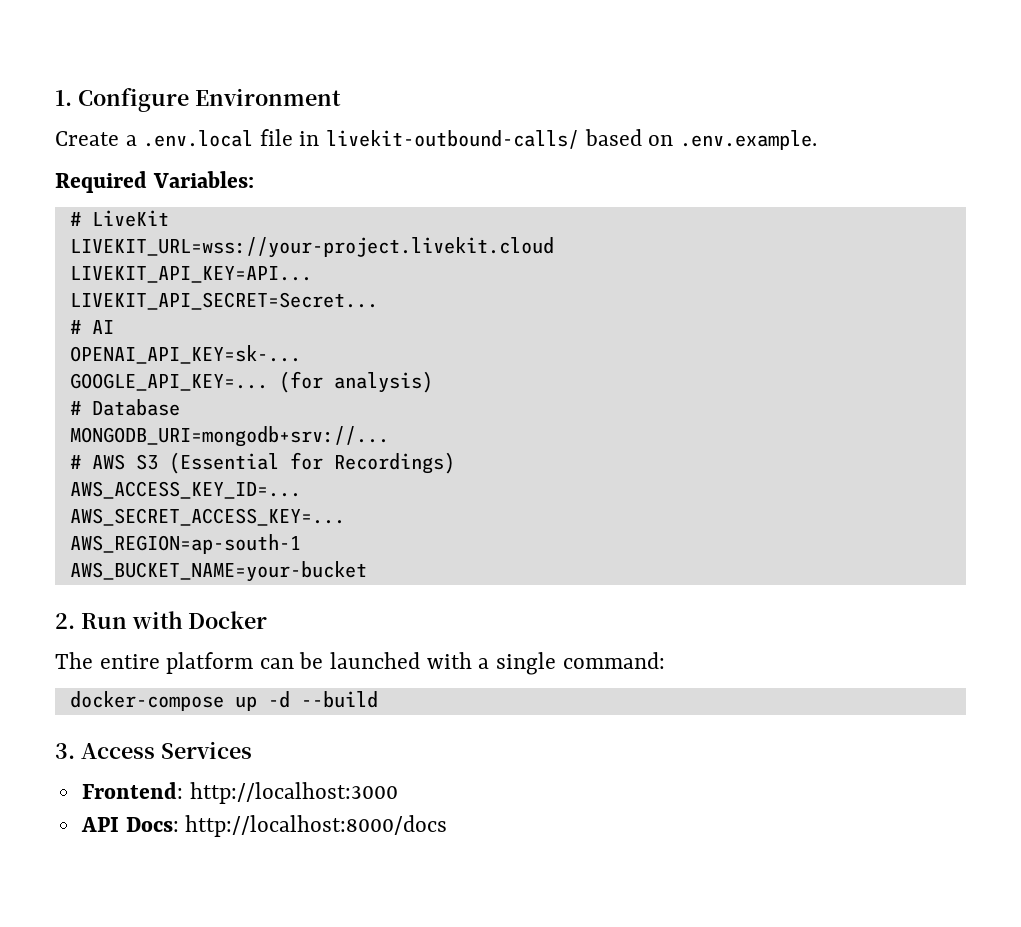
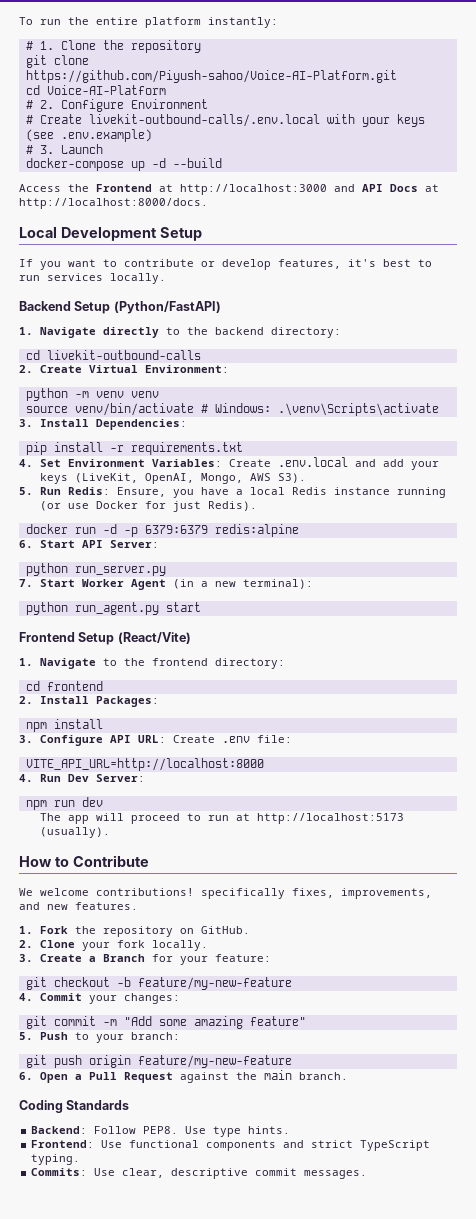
- 1. Configure Environment
- Create a .env.local file in livekit-outbound-calls/ based on .env.example.
- Required Variables:
- # LiveKit
- LIVEKIT_URL=wss://your-project.livekit.cloud
- LIVEKIT_API_KEY=API...
- LIVEKIT_API_SECRET=Secret...
- # AI
- OPENAI_API_KEY=sk-...
- GOOGLE_API_KEY=... (for analysis)
- # Database
- MONGODB_URI=mongodb+srv://...
- # AWS S3 (Essential for Recordings)
- AWS_ACCESS_KEY_ID=...
- AWS_SECRET_ACCESS_KEY=...
- AWS_REGION=ap-south-1
- AWS_BUCKET_NAME=your-bucket
- 2. Run with Docker
- The entire platform can be launched with a single command:
+ To run the entire platform instantly:
+ # 1. Clone the repository
+ git clone https://github.com/Piyush-sahoo/Voice-AI-Platform.git
+ cd Voice-AI-Platform
+ # 2. Configure Environment
+ # Create livekit-outbound-calls/.env.local with your keys (see .env.example)
+ # 3. Launch
  docker-compose up -d --build
- 3. Access Services
- Frontend: http://localhost:3000
- API Docs: http://localhost:8000/docs
+ Access the Frontend at http://localhost:3000 and API Docs at http://localhost:8000/docs.
+ Local Development Setup
+ If you want to contribute or develop features, it's best to run services locally.
+ Backend Setup (Python/FastAPI)
+ 1. Navigate directly to the backend directory:
+ cd livekit-outbound-calls
+ 2. Create Virtual Environment:
+ python -m venv venv
+ source venv/bin/activate # Windows: .\venv\Scripts\activate
+ 3. Install Dependencies:
+ pip install -r requirements.txt
+ 4. Set Environment Variables: Create .env.local and add your keys (LiveKit, OpenAI, Mongo, AWS S3).
+ 5. Run Redis: Ensure, you have a local Redis instance running (or use Docker for just Redis).
+ docker run -d -p 6379:6379 redis:alpine
+ 6. Start API Server:
+ python run_server.py
+ 7. Start Worker Agent (in a new terminal):
+ python run_agent.py start
+ Frontend Setup (React/Vite)
+ 1. Navigate to the frontend directory:
+ cd frontend
+ 2. Install Packages:
+ npm install
+ 3. Configure API URL: Create .env file:
+ VITE_API_URL=http://localhost:8000
+ 4. Run Dev Server:
+ npm run dev
+ The app will proceed to run at http://localhost:5173 (usually).
+ How to Contribute
+ We welcome contributions! specifically fixes, improvements, and new features.
+ 1. Fork the repository on GitHub.
+ 2. Clone your fork locally.
+ 3. Create a Branch for your feature:
+ git checkout -b feature/my-new-feature
+ 4. Commit your changes:
+ git commit -m "Add some amazing feature"
+ 5. Push to your branch:
+ git push origin feature/my-new-feature
+ 6. Open a Pull Request against the main branch.
+ Coding Standards
+ Backend: Follow PEP8. Use type hints.
+ Frontend: Use functional components and strict TypeScript typing.
+ Commits: Use clear, descriptive commit messages.

